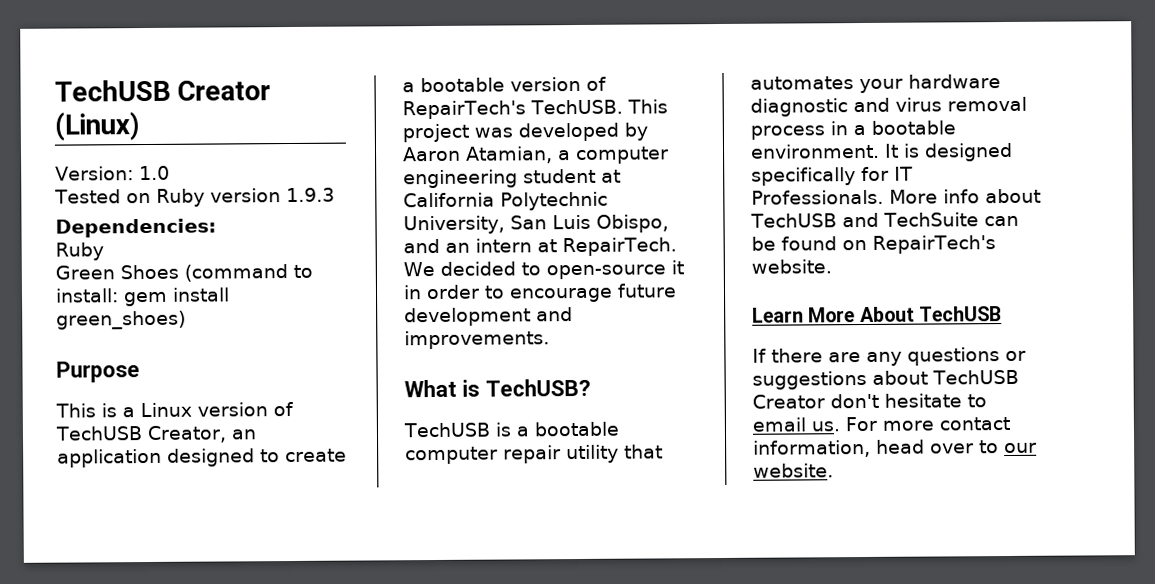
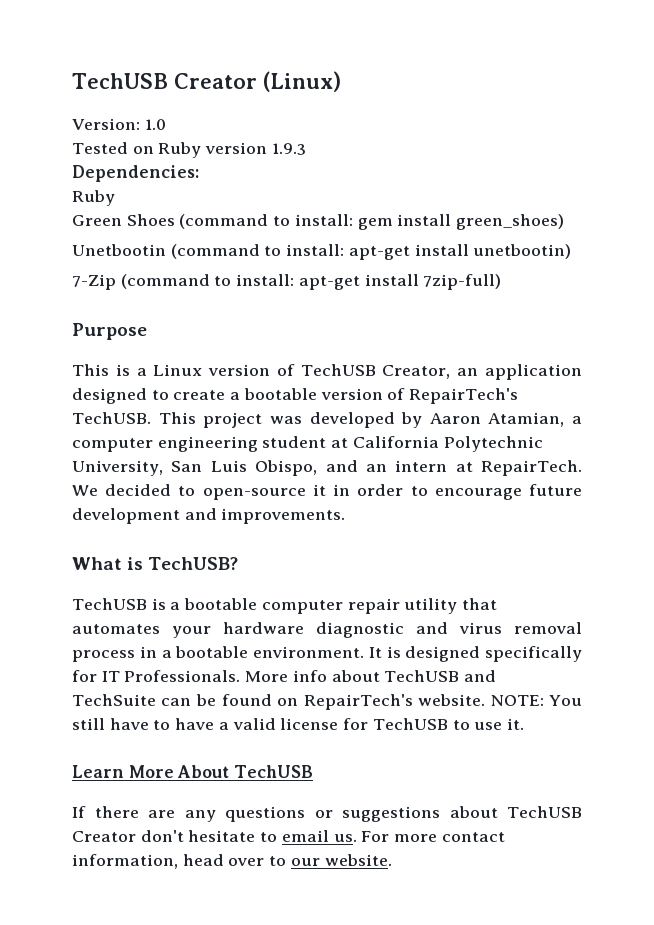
+ Unetbootin (command to install: apt-get install unetbootin)
+ 7-Zip (command to install: apt-get install 7zip-full)
+ NOTE: You still have to have a valid license for TechUSB to use it.

